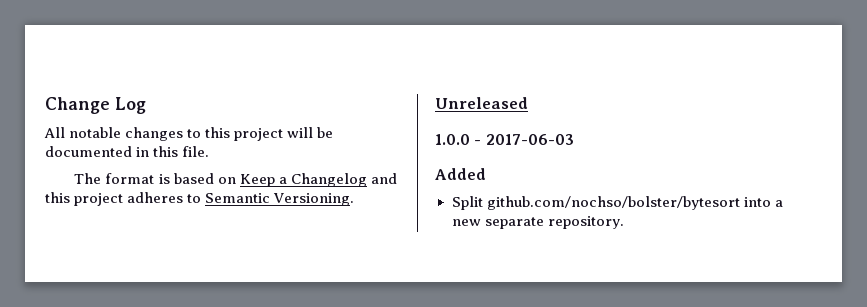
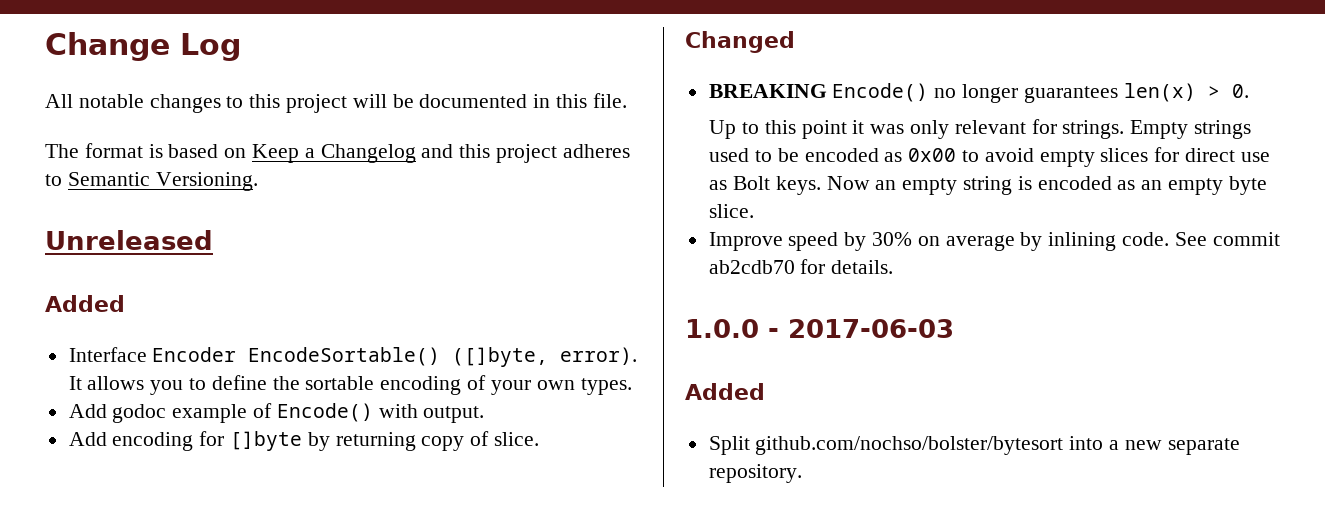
  Unreleased
+ Added
+ Interface Encoder EncodeSortable() ([]byte, error). It allows you to define the sortable encoding of your own types.
+ Add godoc example of Encode() with output.
+ Add encoding for []byte by returning copy of slice.
+ Changed
+ BREAKING Encode() no longer guarantees len(x) > 0.
+ Up to this point it was only relevant for strings. Empty strings used to be encoded as 0x00 to avoid empty slices for direct use as Bolt keys. Now an empty string is encoded as an empty byte slice.
+ Improve speed by 30% on average by inlining code. See commit ab2cdb70 for details.

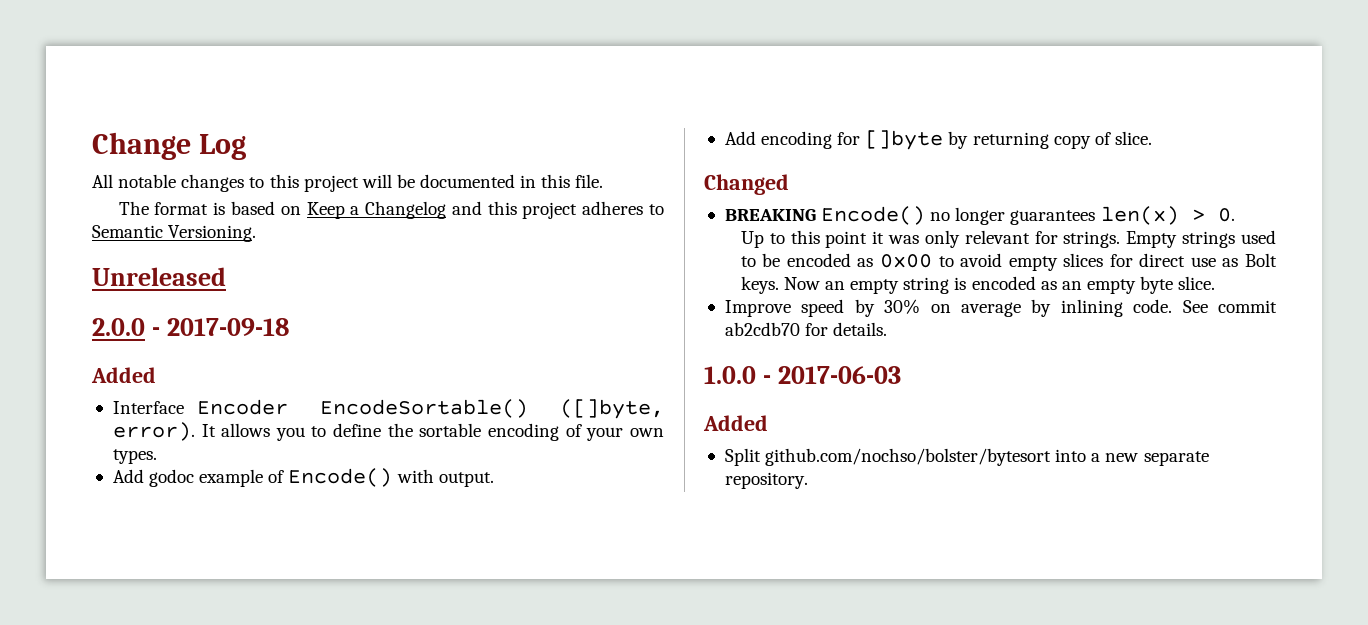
+ 2.0.0 - 2017-09-18

